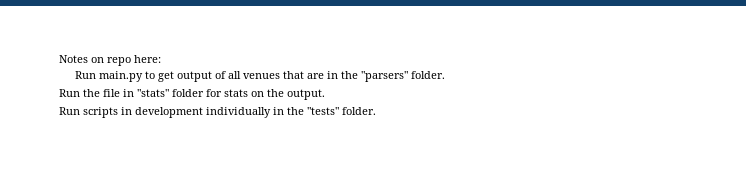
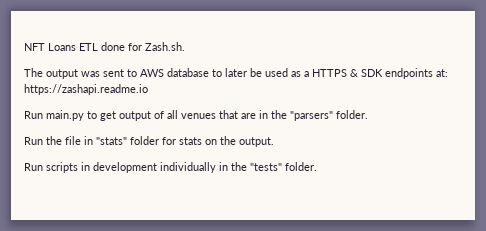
- Notes on repo here:
+ NFT Loans ETL done for Zash.sh.
+ The output was sent to AWS database to later be used as a HTTPS & SDK endpoints at: https://zashapi.readme.io

